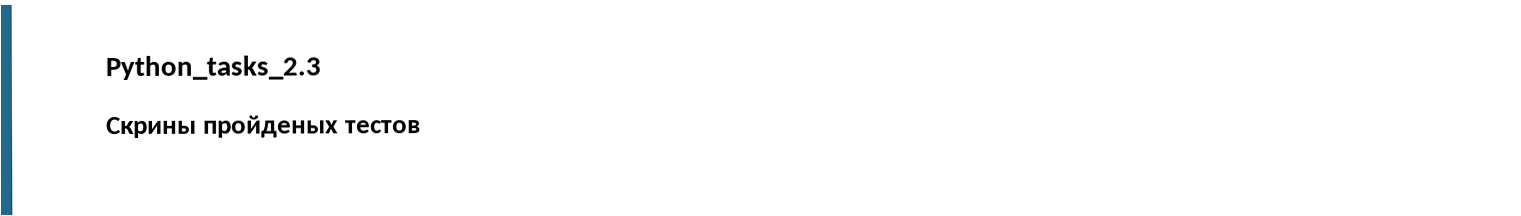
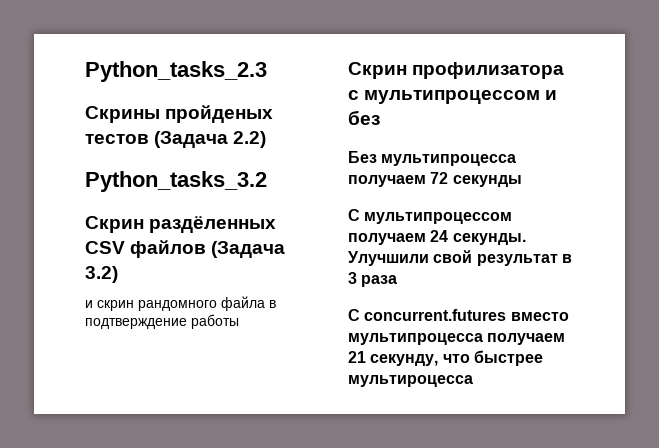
- Скрины пройденых тестов
+ Скрины пройденых тестов (Задача 2.2)
+ Python_tasks_3.2
+ Скрин раздёленных CSV файлов (Задача 3.2)
+ и скрин рандомного файла в подтверждение работы
+ Скрин профилизатора с мультипроцессом и без
+ Без мультипроцесса получаем 72 секунды
+ С мультипроцессом получаем 24 секунды. Улучшили свой результат в 3 раза
+ С concurrent.futures вместо мультипроцесса получаем 21 секунду, что быстрее мультироцесса

